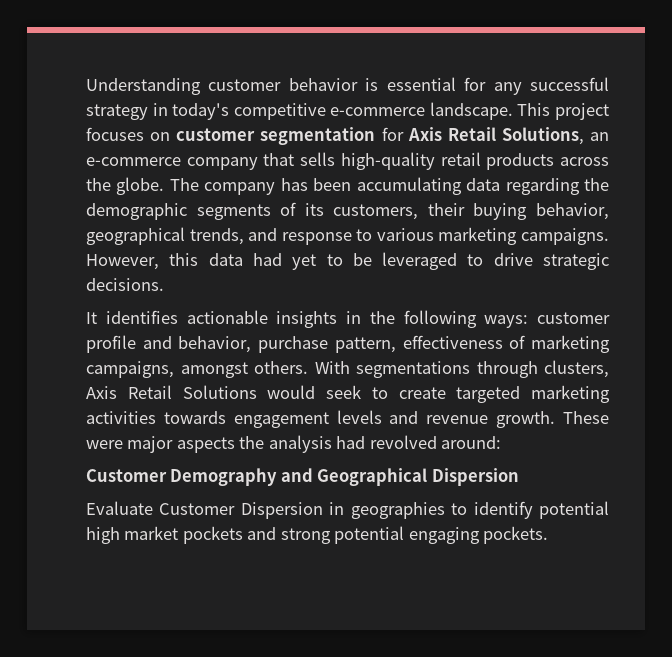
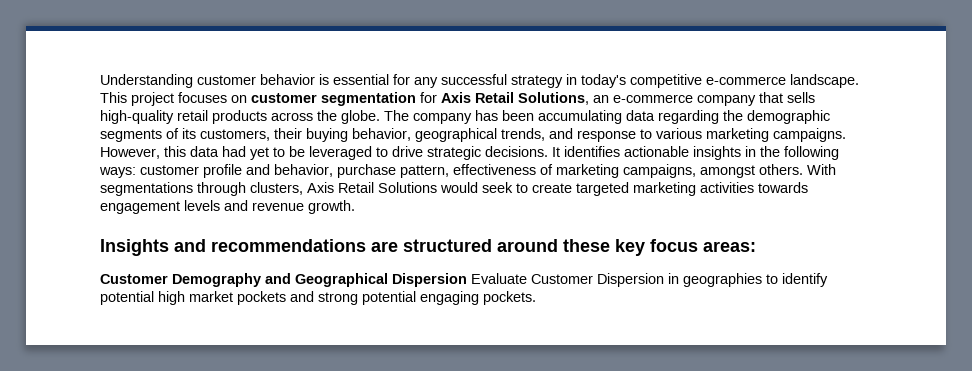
- However, this data had yet to be leveraged to drive strategic decisions.
- It identifies actionable insights in the following ways: customer profile and behavior, purchase pattern, effectiveness of marketing campaigns, amongst others.
+ However, this data had yet to be leveraged to drive strategic decisions. It identifies actionable insights in the following ways: customer profile and behavior, purchase pattern, effectiveness of marketing campaigns, amongst others.
- With segmentations through clusters, Axis Retail Solutions would seek to create targeted marketing activities towards engagement levels and revenue growth. These were major aspects the analysis had revolved around:
+ With segmentations through clusters, Axis Retail Solutions would seek to create targeted marketing activities towards engagement levels and revenue growth.
+ Insights and recommendations are structured around these key focus areas:
- Customer Demography and Geographical Dispersion
- Evaluate Customer Dispersion in geographies to identify potential high market pockets and strong potential engaging pockets.
+ Customer Demography and Geographical Dispersion Evaluate Customer Dispersion in geographies to identify potential high market pockets and strong potential engaging pockets.

